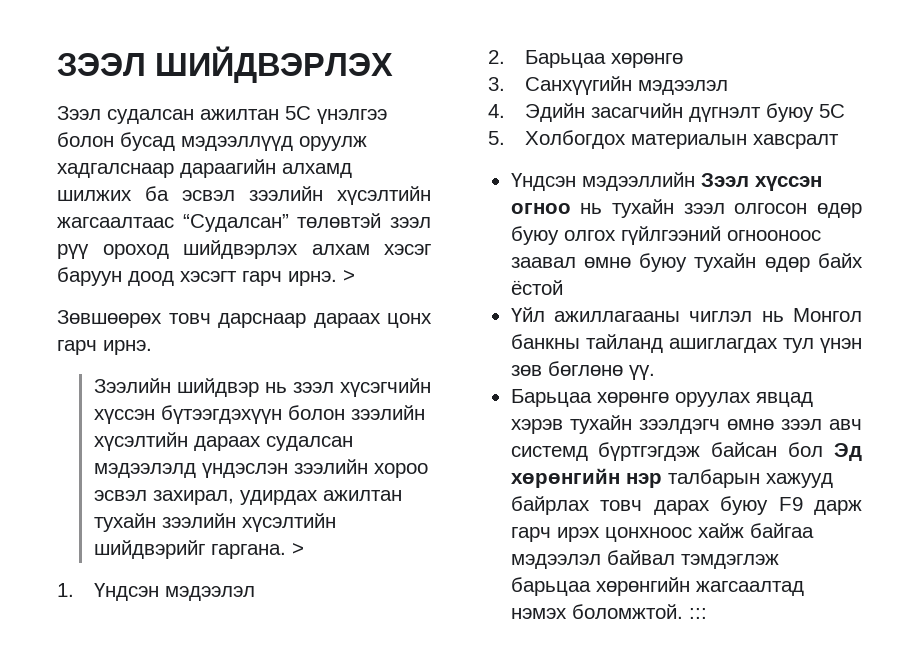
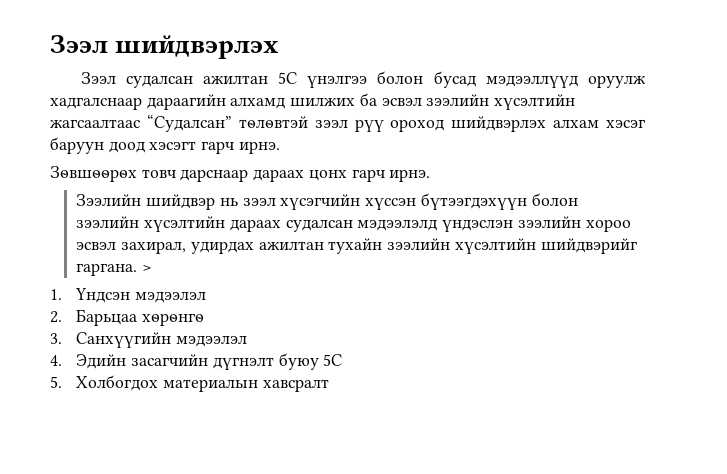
- ЗЭЭЛ ШИЙДВЭРЛЭХ
+ Зээл шийдвэрлэх
- Зээл судалсан ажилтан 5С үнэлгээ болон бусад мэдээллүүд оруулж хадгалснаар дараагийн алхамд шилжих ба эсвэл зээлийн хүсэлтийн жагсаалтаас “Судалсан” төлөвтэй зээл рүү ороход шийдвэрлэх алхам хэсэг баруун доод хэсэгт гарч ирнэ. >
+ Зээл судалсан ажилтан 5С үнэлгээ болон бусад мэдээллүүд оруулж хадгалснаар дараагийн алхамд шилжих ба эсвэл зээлийн хүсэлтийн жагсаалтаас “Судалсан” төлөвтэй зээл рүү ороход шийдвэрлэх алхам хэсэг баруун доод хэсэгт гарч ирнэ.
- Үндсэн мэдээллийн Зээл хүссэн огноо нь тухайн зээл олгосон өдөр буюу олгох гүйлгээний огнооноос заавал өмнө буюу тухайн өдөр байх ёстой
- Үйл ажиллагааны чиглэл нь Монгол банкны тайланд ашиглагдах тул үнэн зөв бөглөнө үү.
- Барьцаа хөрөнгө оруулах явцад хэрэв тухайн зээлдэгч өмнө зээл авч системд бүртгэгдэж байсан бол Эд хөрөнгийн нэр талбарын хажууд байрлах товч дарах буюу F9 дарж гарч ирэх цонхноос хайж байгаа мэдээлэл байвал тэмдэглэж барьцаа хөрөнгийн жагсаалтад нэмэх боломжтой. :::

